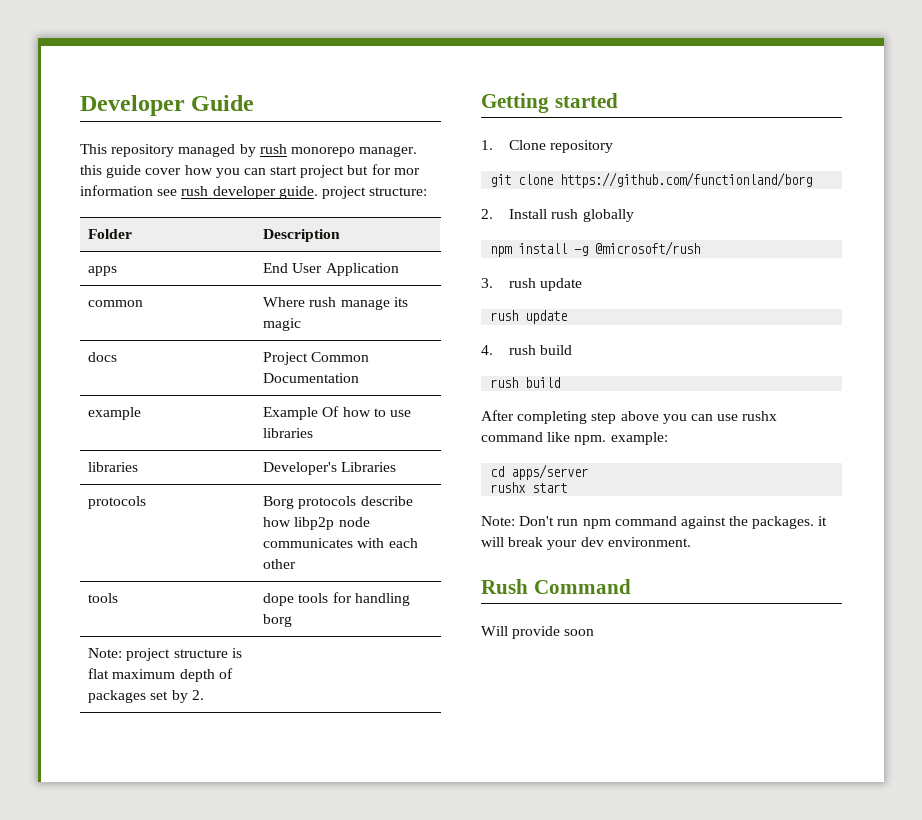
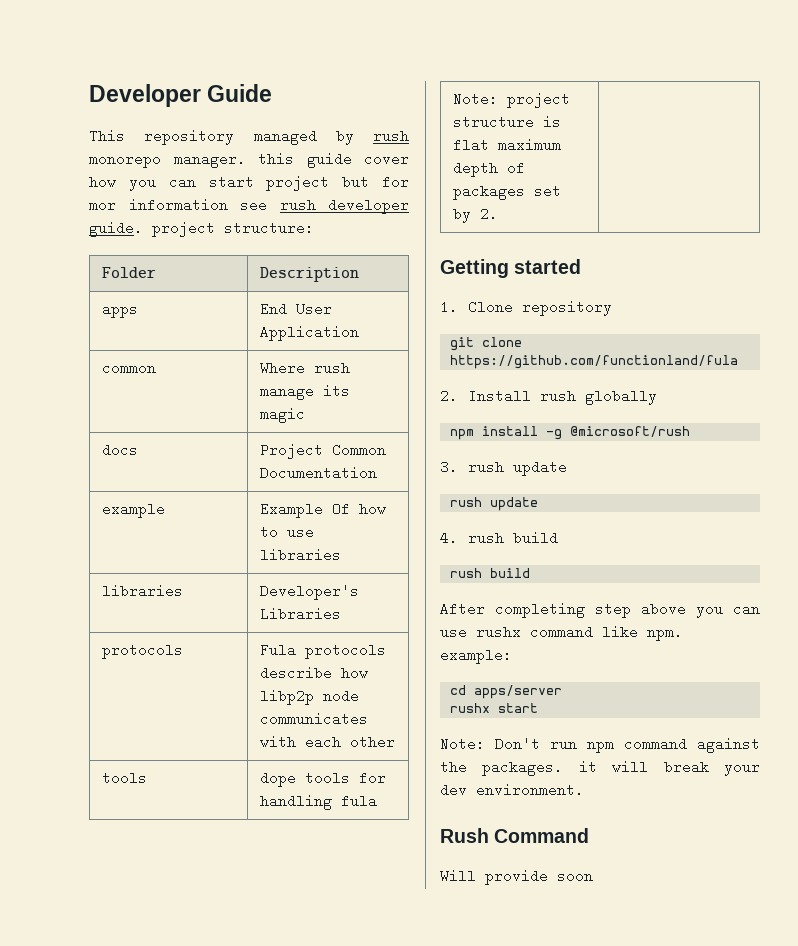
- protocols | Borg protocols describe how libp2p node communicates with each other
+ protocols | Fula protocols describe how libp2p node communicates with each other
- tools | dope tools for handling borg
+ tools | dope tools for handling fula
- git clone https://github.com/functionland/borg
+ git clone https://github.com/functionland/fula

